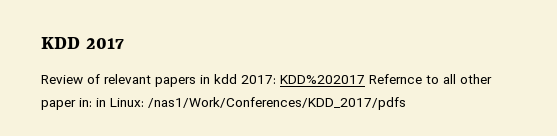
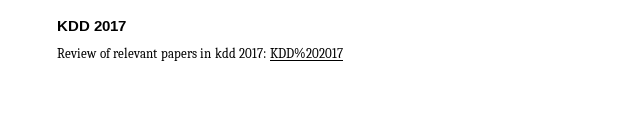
- Review of relevant papers in kdd 2017: KDD%202017 Refernce to all other paper in: in Linux: /nas1/Work/Conferences/KDD_2017/pdfs
+ Review of relevant papers in kdd 2017: KDD%202017

